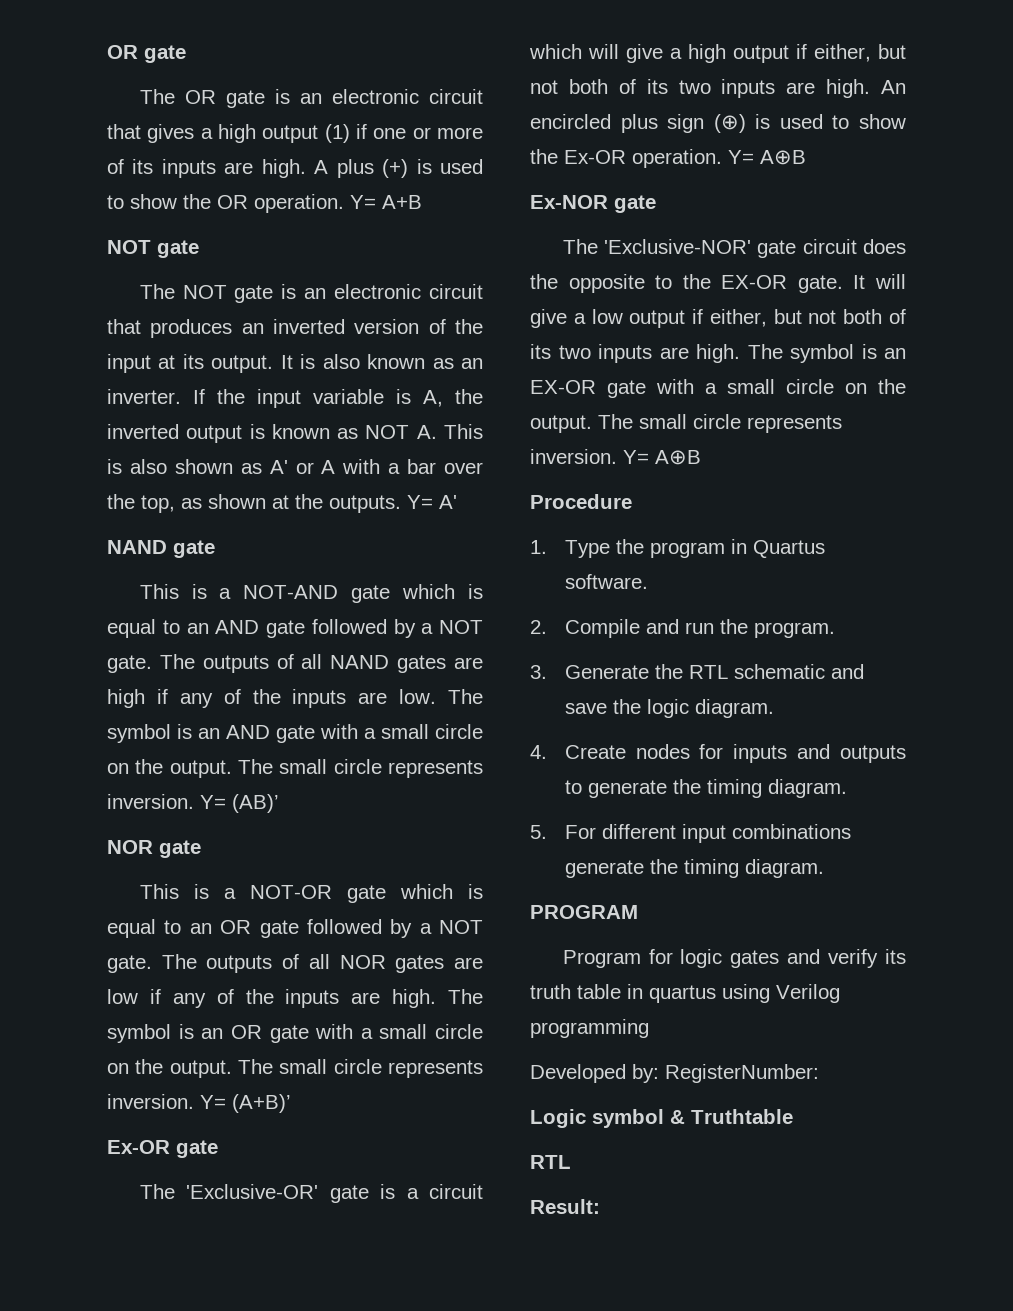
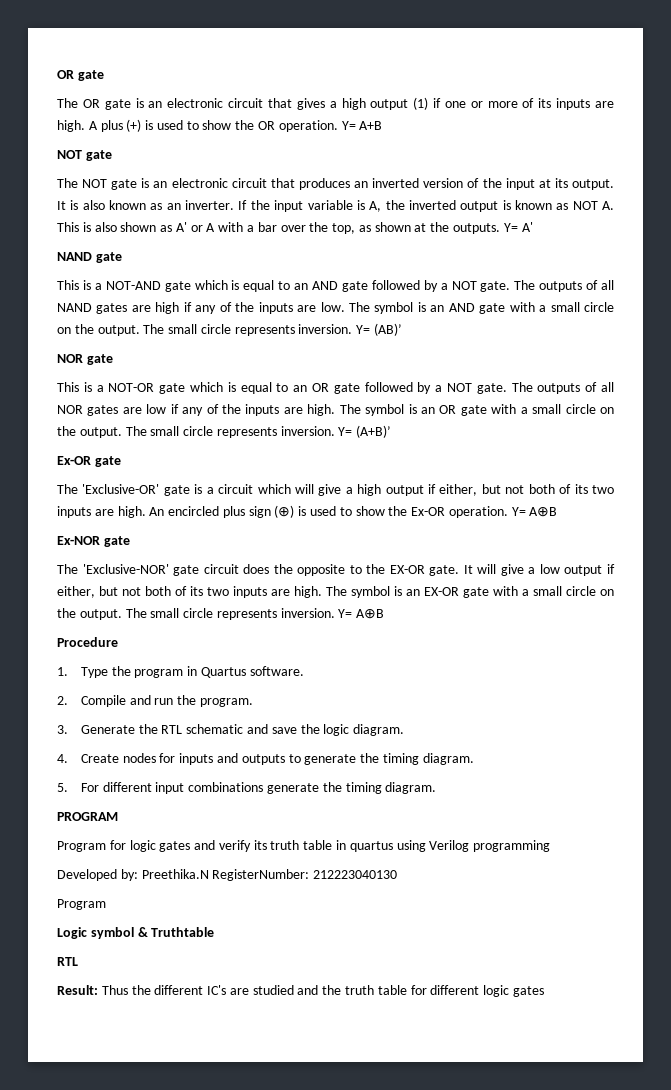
- Developed by: RegisterNumber:
+ Developed by: Preethika.N RegisterNumber: 212223040130
+ Program
- Result:
+ Result: Thus the different IC's are studied and the truth table for different logic gates

